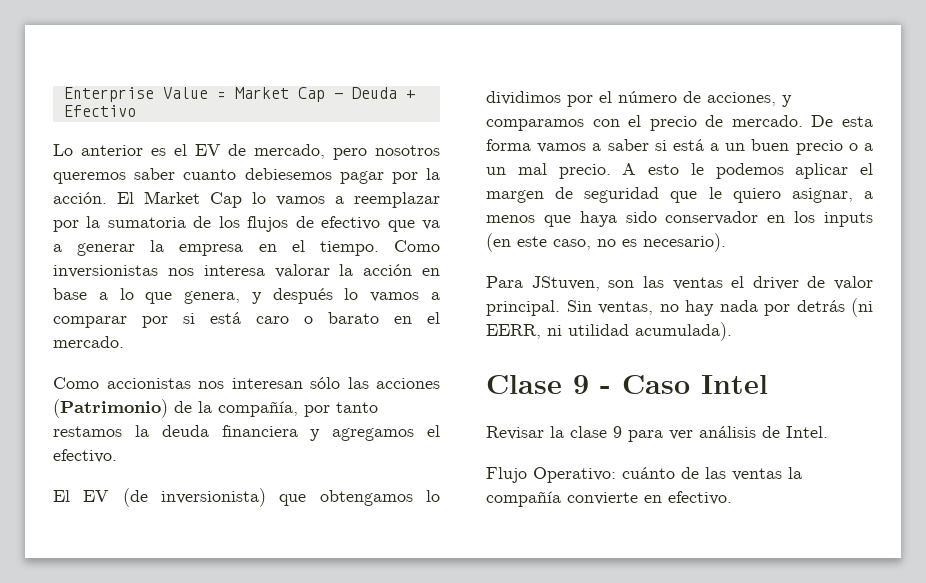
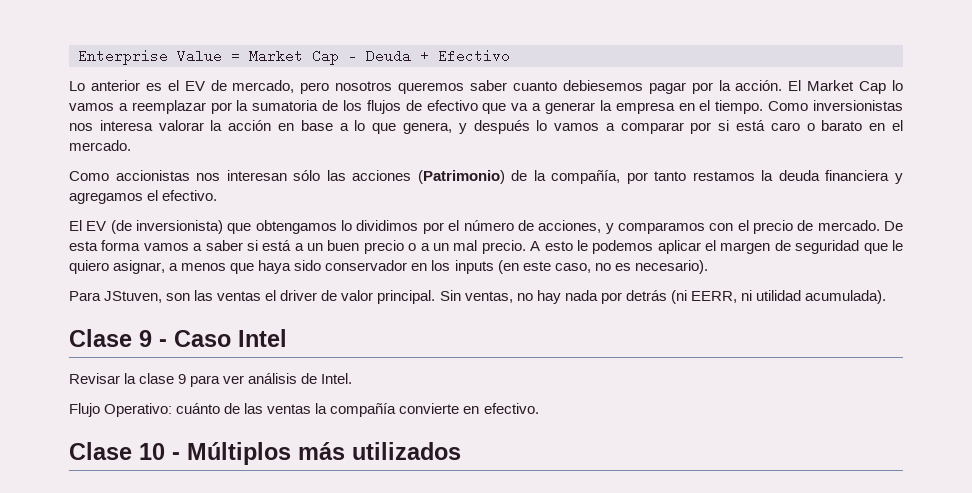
+ Clase 10 - Múltiplos más utilizados

